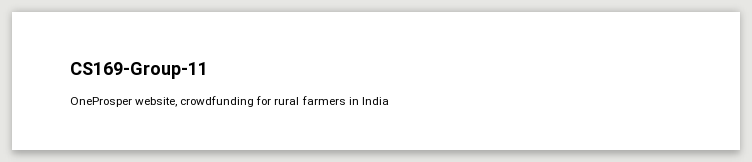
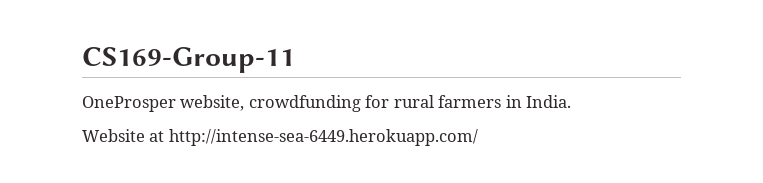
- OneProsper website, crowdfunding for rural farmers in India
+ OneProsper website, crowdfunding for rural farmers in India.
+ Website at http://intense-sea-6449.herokuapp.com/

